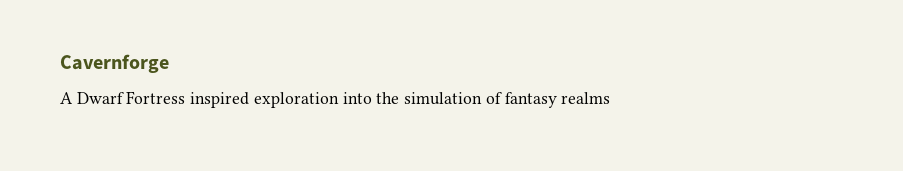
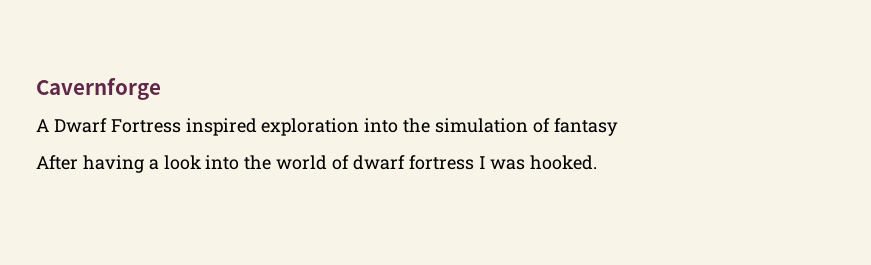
- A Dwarf Fortress inspired exploration into the simulation of fantasy realms
+ A Dwarf Fortress inspired exploration into the simulation of fantasy
+ After having a look into the world of dwarf fortress I was hooked.

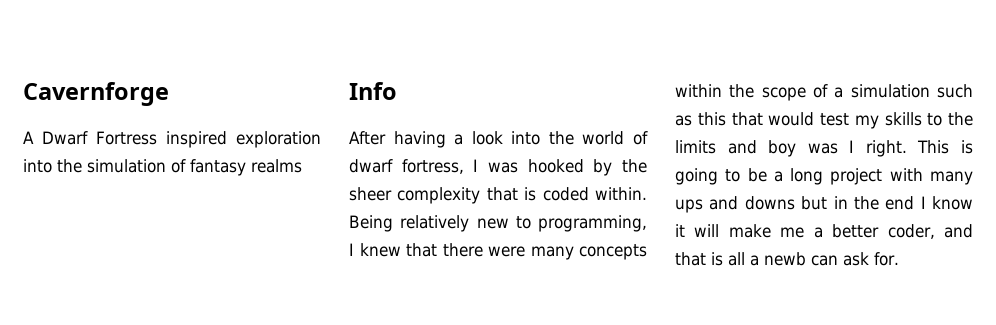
- A Dwarf Fortress inspired exploration into the simulation of fantasy
+ A Dwarf Fortress inspired exploration into the simulation of fantasy realms
+ Info
- After having a look into the world of dwarf fortress I was hooked.
+ After having a look into the world of dwarf fortress, I was hooked by the sheer complexity that is coded within. Being relatively new to programming, I knew that there were many concepts within the scope of a simulation such as this that would test my skills to the limits and boy was I right. This is going to be a long project with many ups and downs but in the end I know it will make me a better coder, and that is all a newb can ask for.

